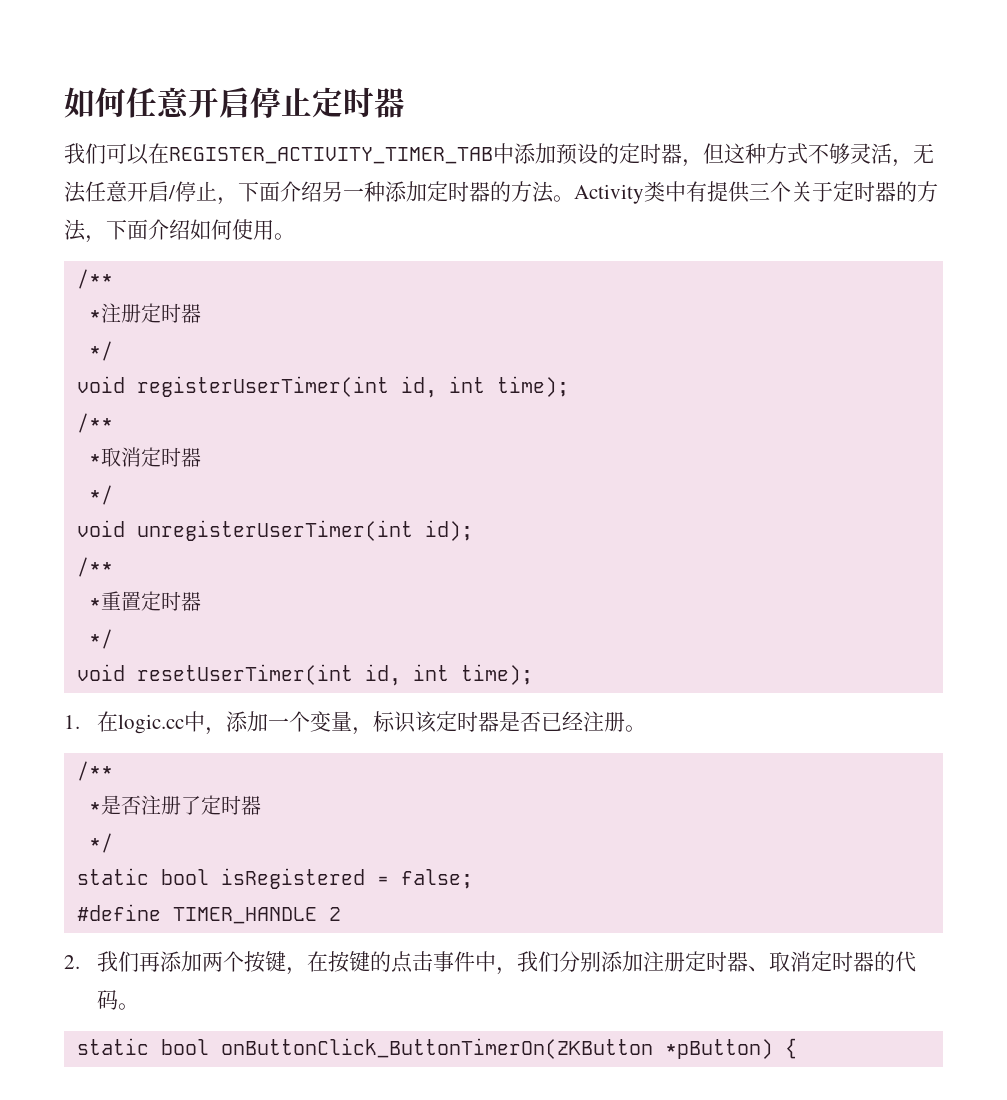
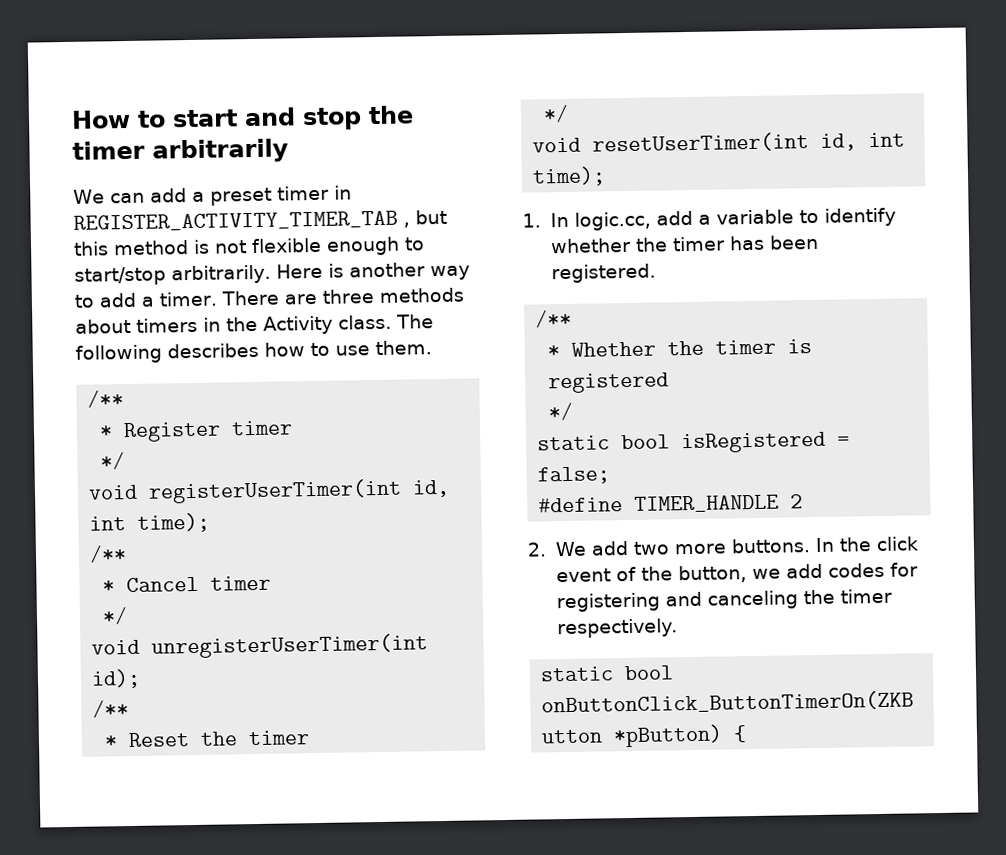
- 如何任意开启停止定时器
- 我们可以在REGISTER_ACTIVITY_TIMER_TAB中添加预设的定时器，但这种方式不够灵活，无法任意开启/停止，下面介绍另一种添加定时器的方法。Activity类中有提供三个关于定时器的方法，下面介绍如何使用。
+ How to start and stop the timer arbitrarily
+ We can add a preset timer in REGISTER_ACTIVITY_TIMER_TAB , but this method is not flexible enough to start/stop arbitrarily. Here is another way to add a timer. There are three methods about timers in the Activity class. The following describes how to use them.
  /**
- *注册定时器
+ * Register timer
- *取消定时器
+ * Cancel timer
- *重置定时器
+ * Reset the timer
- 1.在logic.cc中，添加一个变量，标识该定时器是否已经注册。
+ 1. In logic.cc, add a variable to identify whether the timer has been registered.
  /**
- *是否注册了定时器
+ * Whether the timer is registered
- 2.我们再添加两个按键，在按键的点击事件中，我们分别添加注册定时器、取消定时器的代码。
+ 2. We add two more buttons. In the click event of the button, we add codes for registering and canceling the timer respectively.

